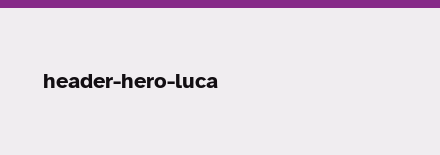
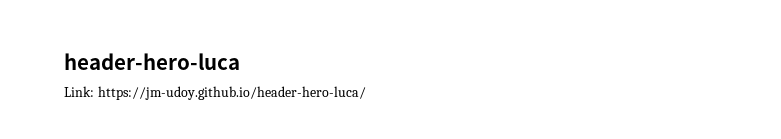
+ Link: https://jm-udoy.github.io/header-hero-luca/

